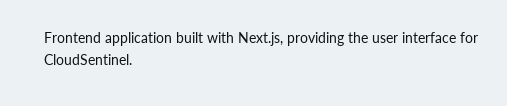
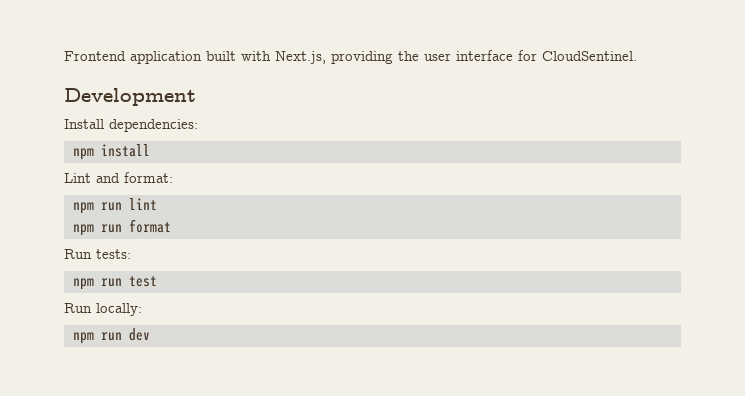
+ Development
+ Install dependencies:
+ npm install
+ Lint and format:
+ npm run lint
+ npm run format
+ Run tests:
+ npm run test
+ Run locally:
+ npm run dev

